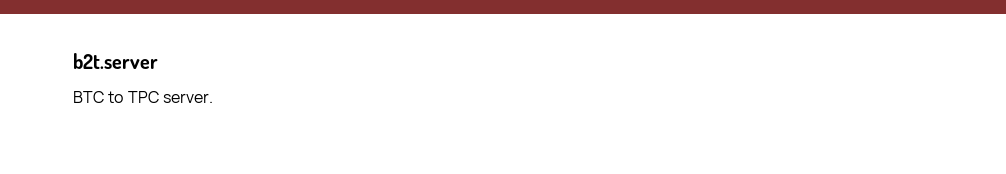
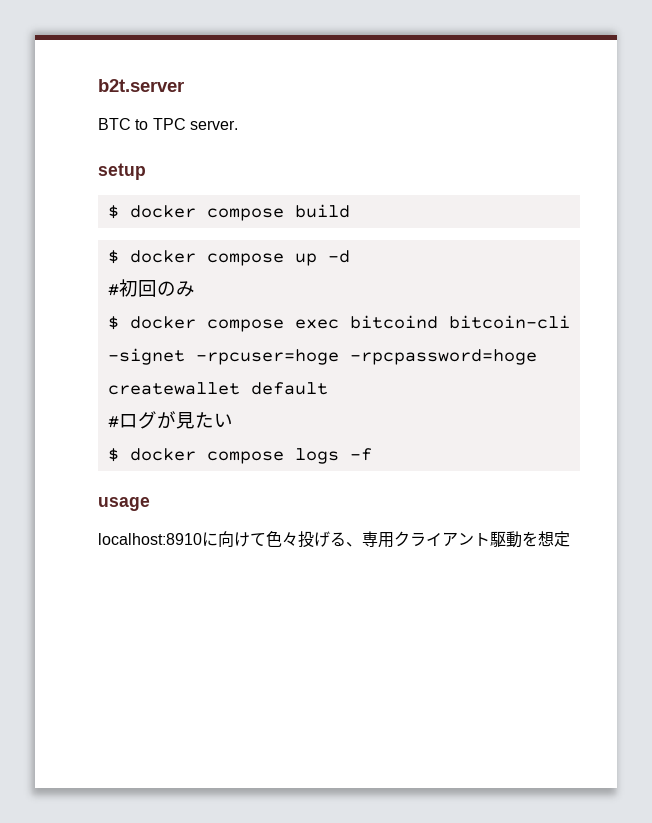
+ setup
+ $ docker compose build
+ $ docker compose up -d
+ #初回のみ
+ $ docker compose exec bitcoind bitcoin-cli -signet -rpcuser=hoge -rpcpassword=hoge createwallet default
+ #ログが見たい
+ $ docker compose logs -f
+ usage
+ localhost:8910に向けて色々投げる、専用クライアント駆動を想定

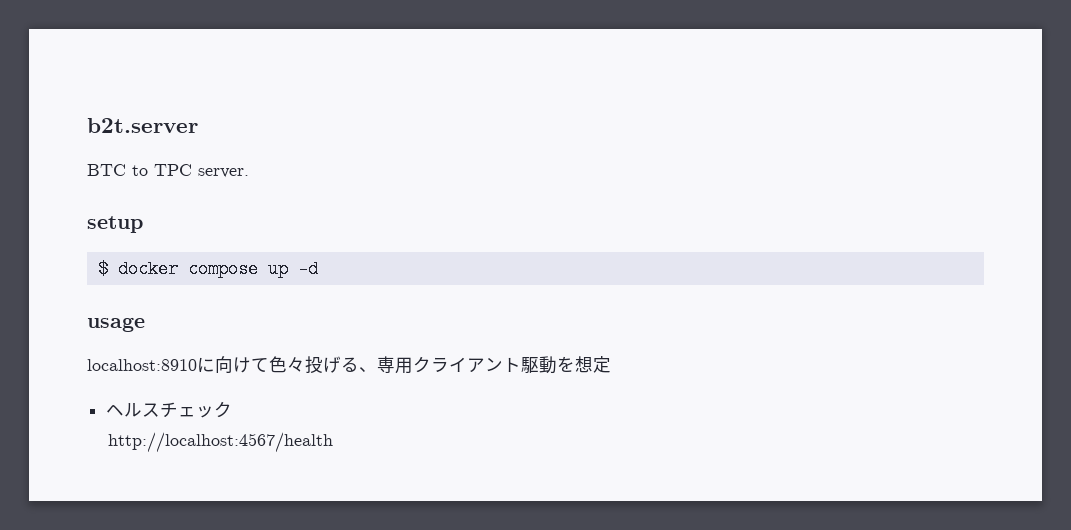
- $ docker compose build
- #初回のみ
- $ docker compose exec bitcoind bitcoin-cli -signet -rpcuser=hoge -rpcpassword=hoge createwallet default
- #ログが見たい
- $ docker compose logs -f
+ ヘルスチェック
+ http://localhost:4567/health

